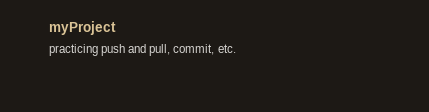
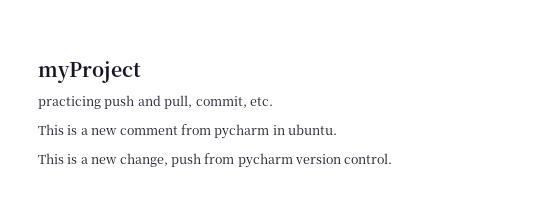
+ This is a new comment from pycharm in ubuntu.
+ This is a new change, push from pycharm version control.

